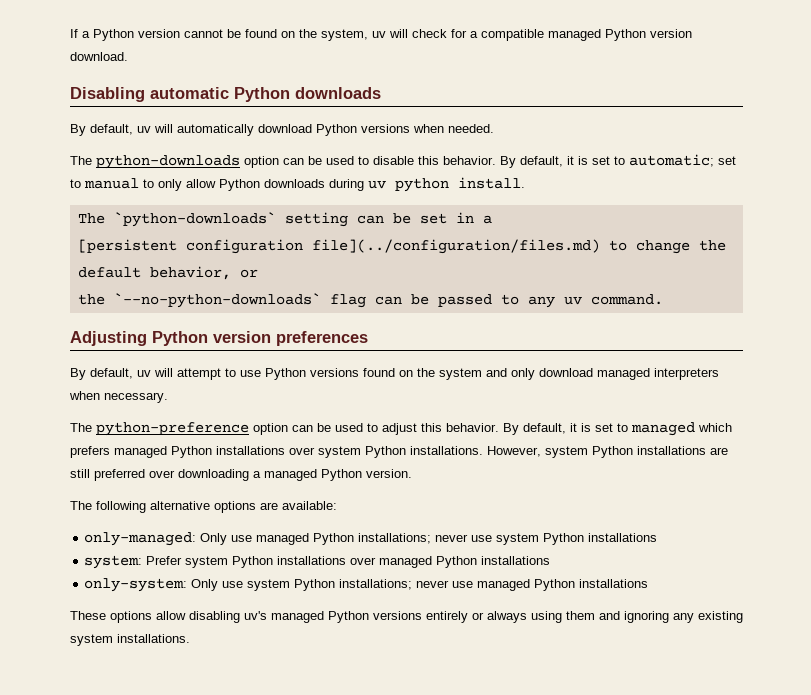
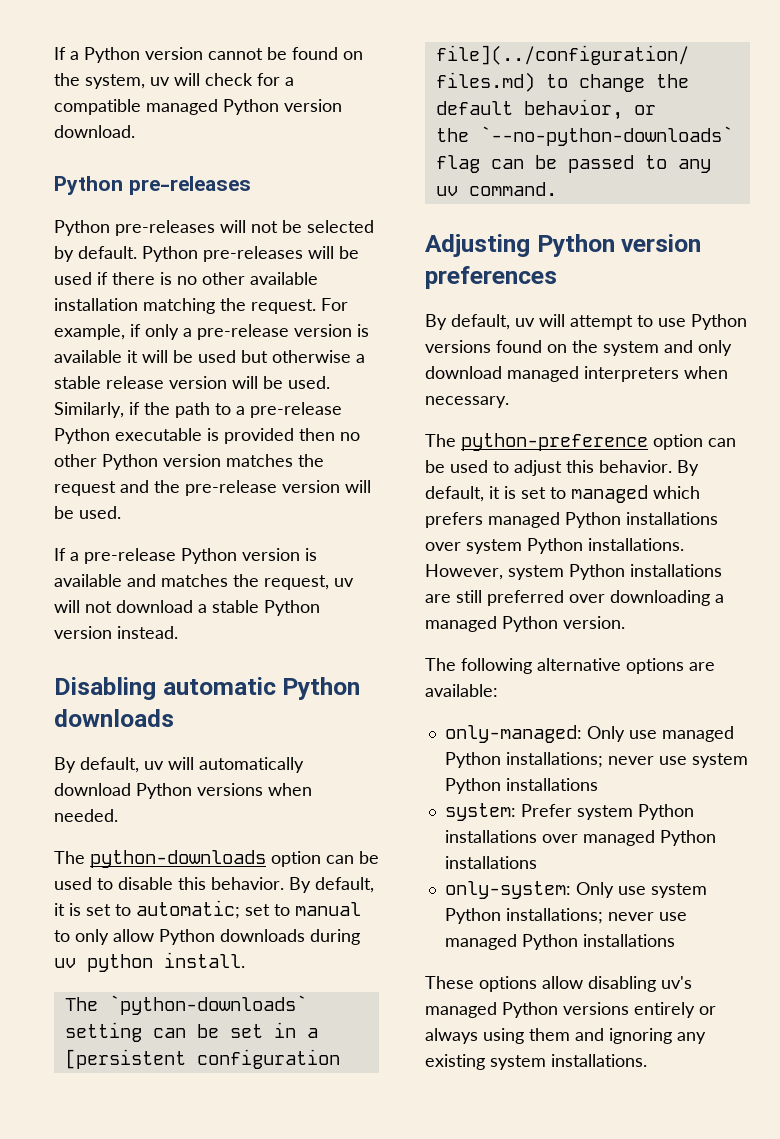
  If a Python version cannot be found on the system, uv will check for a compatible managed Python version download.
+ Python pre-releases
+ Python pre-releases will not be selected by default. Python pre-releases will be used if there is no other available installation matching the request. For example, if only a pre-release version is available it will be used but otherwise a stable release version will be used. Similarly, if the path to a pre-release Python executable is provided then no other Python version matches the request and the pre-release version will be used.
+ If a pre-release Python version is available and matches the request, uv will not download a stable Python version instead.

